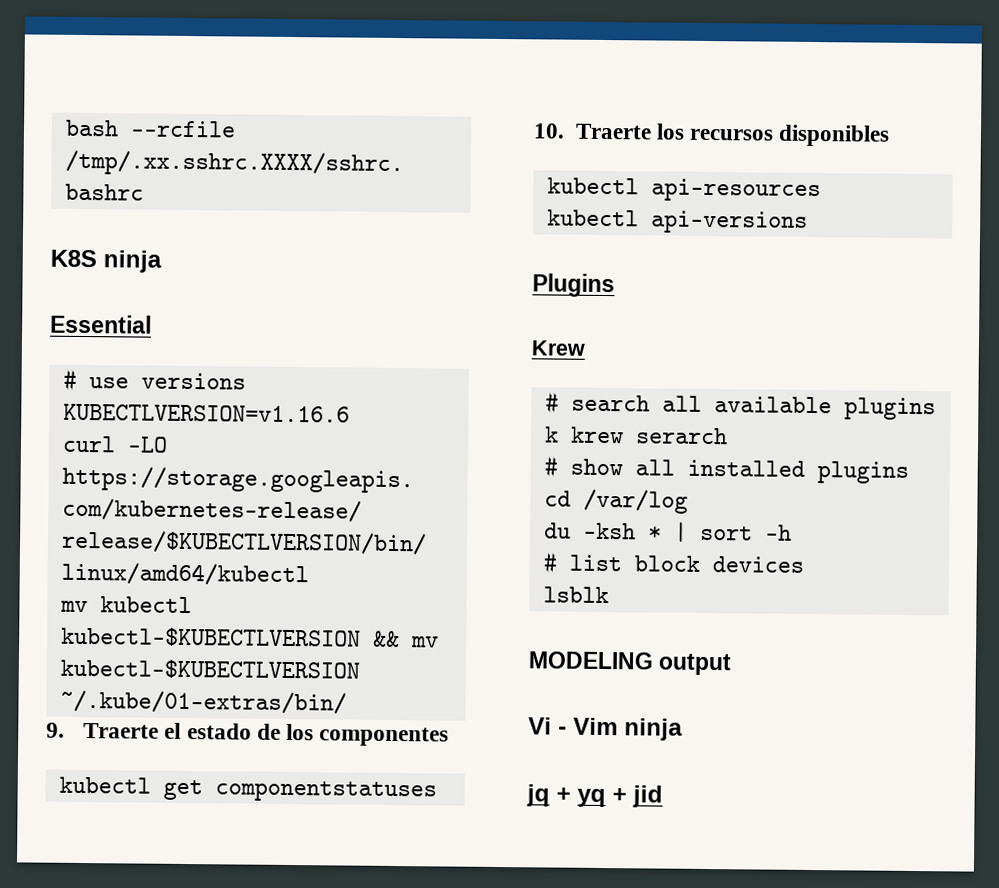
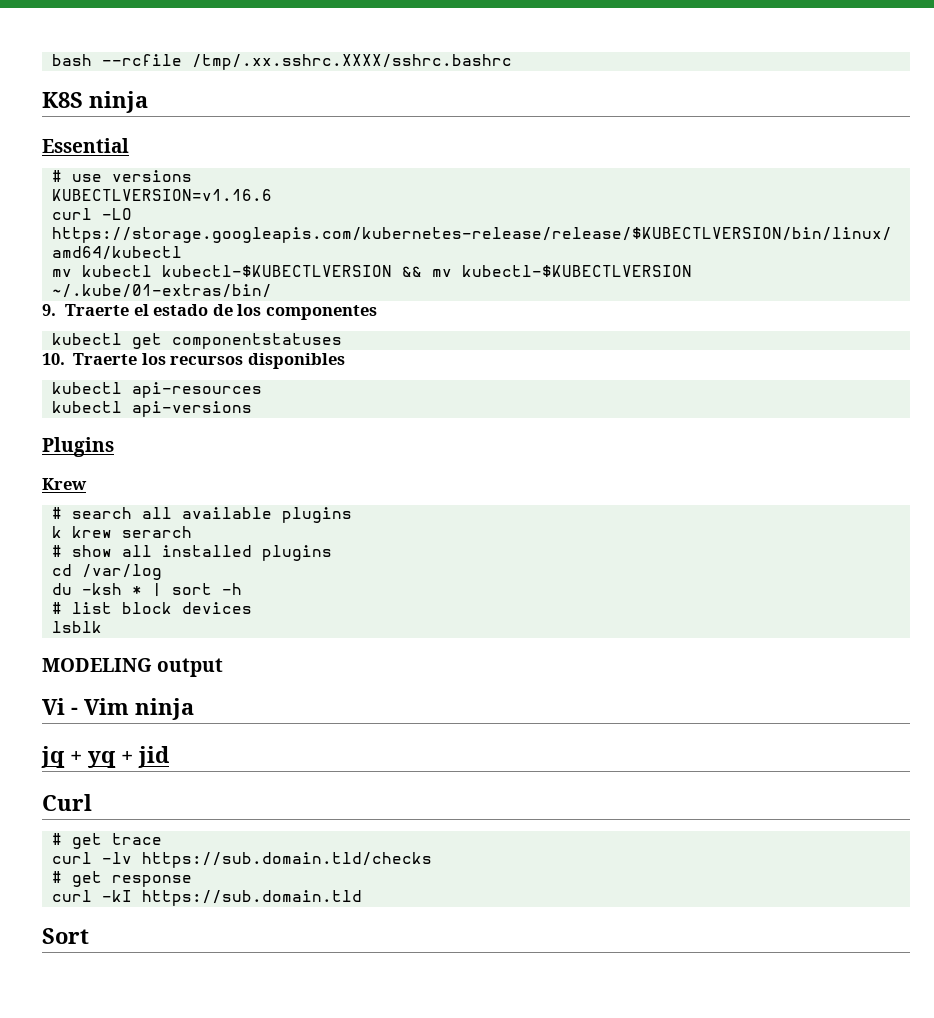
+ Curl
+ # get trace
+ curl -lv https://sub.domain.tld/checks
+ # get response
+ curl -kI https://sub.domain.tld
+ Sort

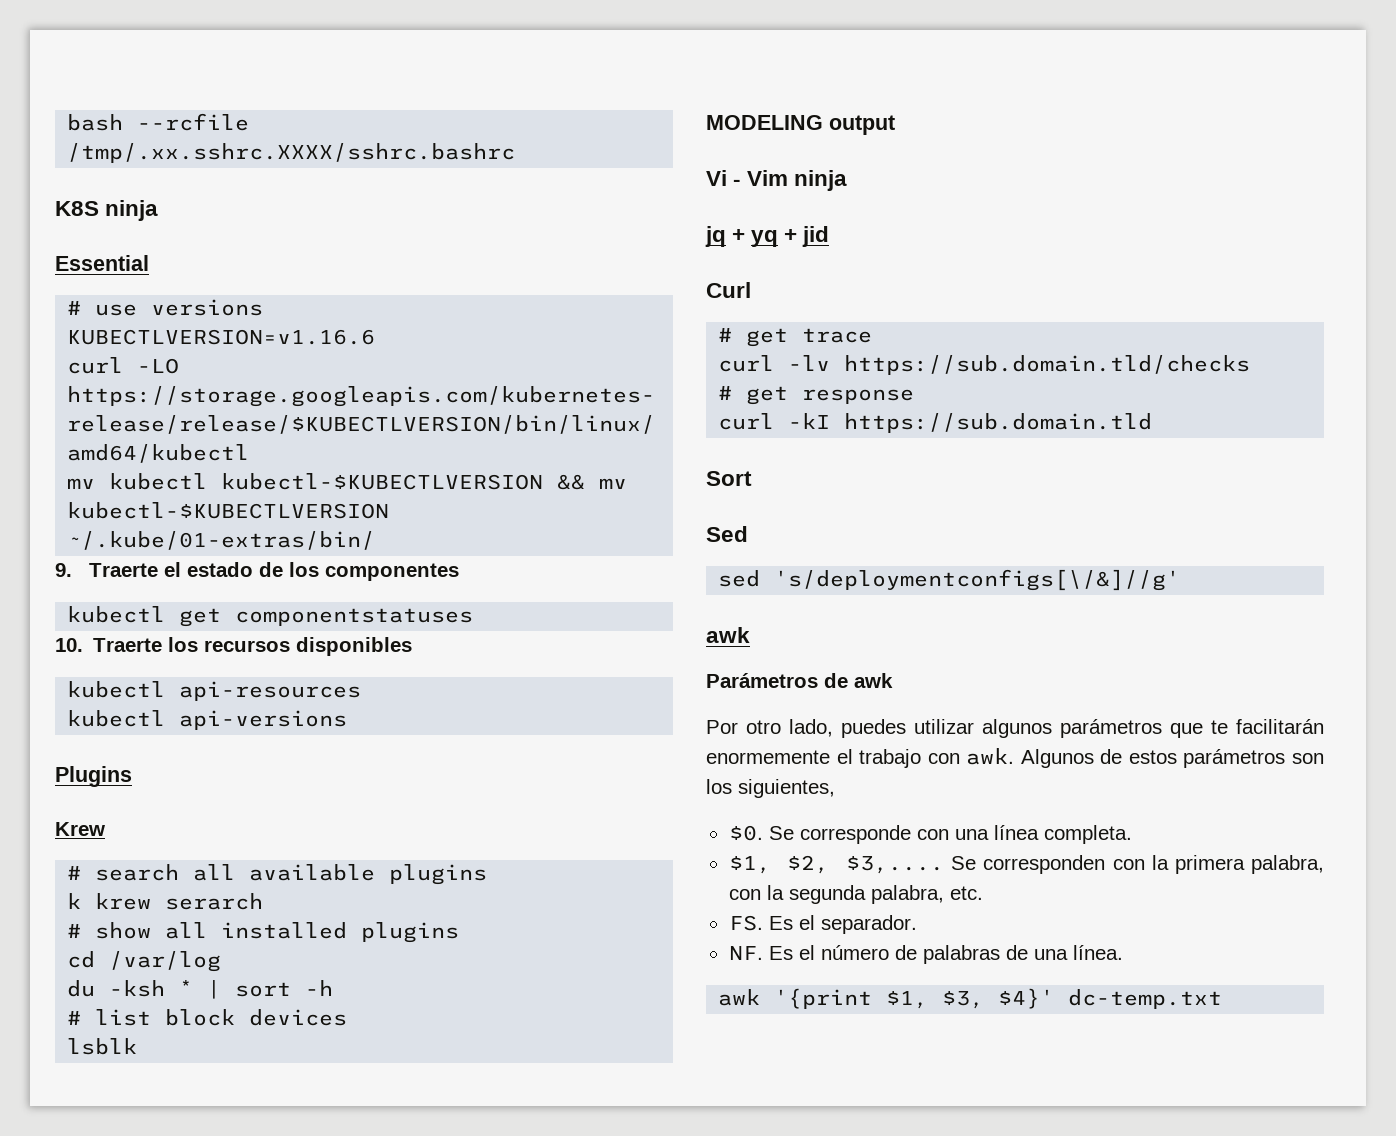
+ Sed
+ sed 's/deploymentconfigs[\/&]//g'
+ awk
+ Parámetros de awk
+ Por otro lado, puedes utilizar algunos parámetros que te facilitarán enormemente el trabajo con awk. Algunos de estos parámetros son los siguientes,
+ $0. Se corresponde con una línea completa.
+ $1, $2, $3,.... Se corresponden con la primera palabra, con la segunda palabra, etc.
+ FS. Es el separador.
+ NF. Es el número de palabras de una línea.
+ awk '{print $1, $3, $4}' dc-temp.txt

